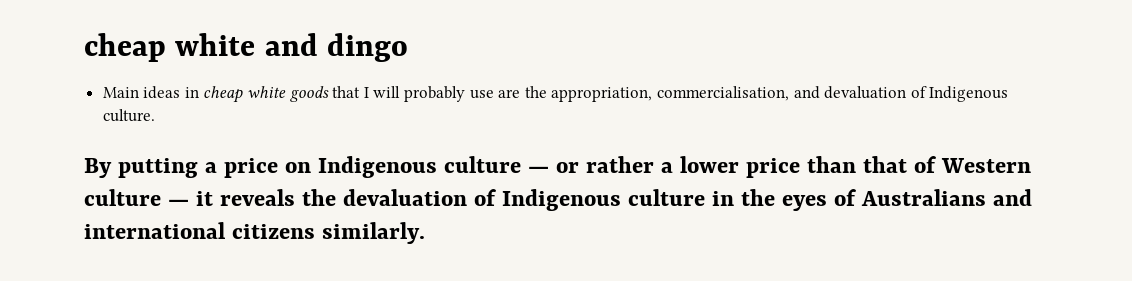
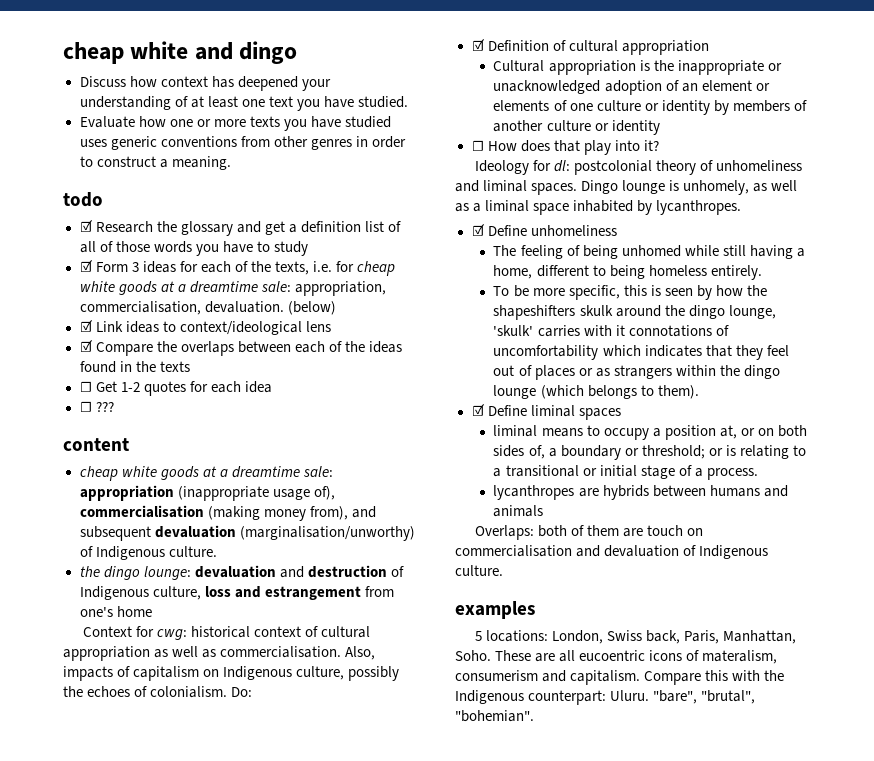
- Main ideas in cheap white goods that I will probably use are the appropriation, commercialisation, and devaluation of Indigenous culture.
+ Discuss how context has deepened your understanding of at least one text you have studied.
+ Evaluate how one or more texts you have studied uses generic conventions from other genres in order to construct a meaning.
+ todo
+ ☑ Research the glossary and get a definition list of all of those words you have to study
+ ☑ Form 3 ideas for each of the texts, i.e. for cheap white goods at a dreamtime sale: appropriation, commercialisation, devaluation. (below)
+ ☑ Link ideas to context/ideological lens
+ ☑ Compare the overlaps between each of the ideas found in the texts
+ ☐ Get 1-2 quotes for each idea
+ ☐ ???
+ content
+ cheap white goods at a dreamtime sale: appropriation (inappropriate usage of), commercialisation (making money from), and subsequent devaluation (marginalisation/unworthy) of Indigenous culture.
+ the dingo lounge: devaluation and destruction of Indigenous culture, loss and estrangement from one's home
+ Context for cwg: historical context of cultural appropriation as well as commercialisation. Also, impacts of capitalism on Indigenous culture, possibly the echoes of colonialism. Do:
+ ☑ Definition of cultural appropriation
+ Cultural appropriation is the inappropriate or unacknowledged adoption of an element or elements of one culture or identity by members of another culture or identity
+ ☐ How does that play into it?
+ Ideology for dl: postcolonial theory of unhomeliness and liminal spaces. Dingo lounge is unhomely, as well as a liminal space inhabited by lycanthropes.
+ ☑ Define unhomeliness
+ The feeling of being unhomed while still having a home, different to being homeless entirely.
+ To be more specific, this is seen by how the shapeshifters skulk around the dingo lounge, 'skulk' carries with it connotations of uncomfortability which indicates that they feel out of places or as strangers within the dingo lounge (which belongs to them).
+ ☑ Define liminal spaces
+ liminal means to occupy a position at, or on both sides of, a boundary or threshold; or is relating to a transitional or initial stage of a process.
+ lycanthropes are hybrids between humans and animals
+ Overlaps: both of them are touch on commercialisation and devaluation of Indigenous culture.
- By putting a price on Indigenous culture — or rather a lower price than that of Western culture — it reveals the devaluation of Indigenous culture in the eyes of Australians and international citizens similarly.
+ examples
+ 5 locations: London, Swiss back, Paris, Manhattan, Soho. These are all eucoentric icons of materalism, consumerism and capitalism. Compare this with the Indigenous counterpart: Uluru. "bare", "brutal", "bohemian".

